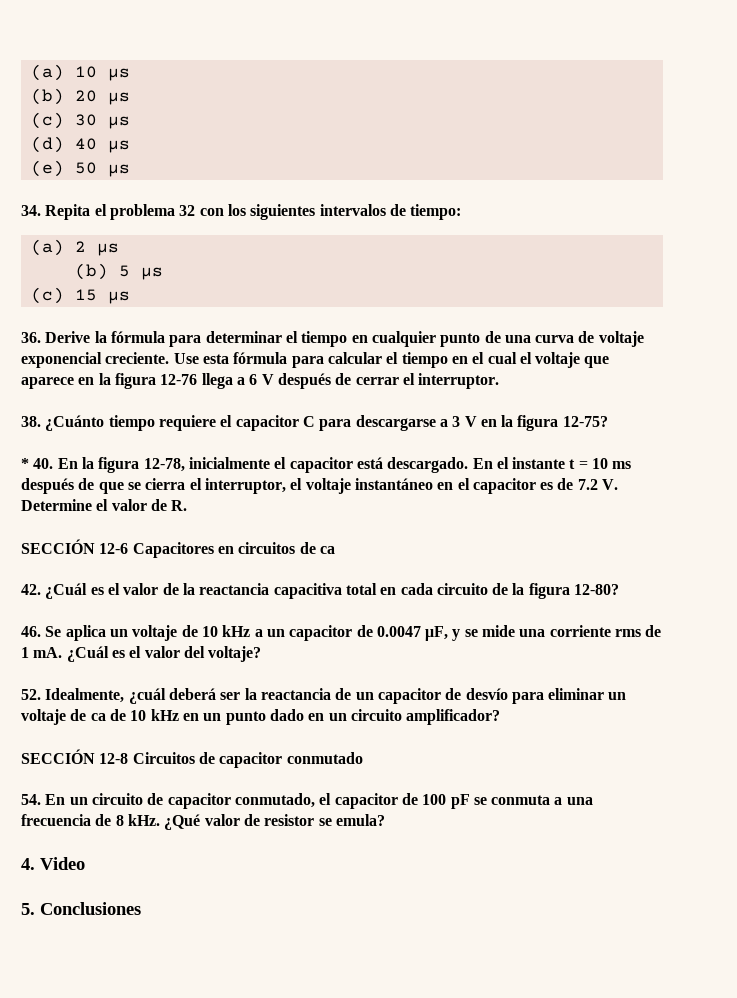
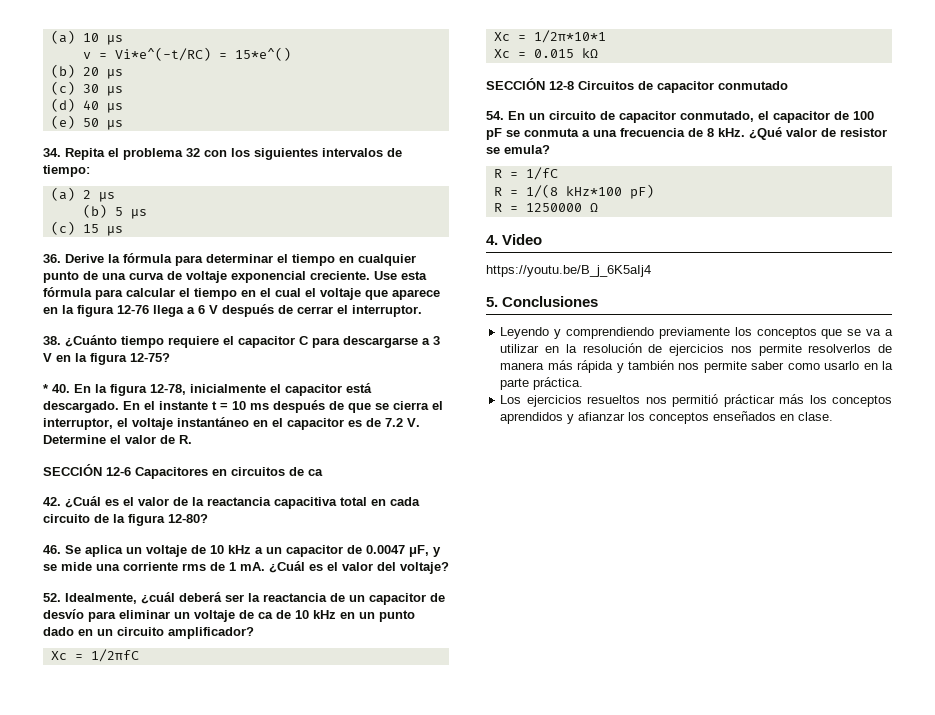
+ v = Vi*e^(-t/RC) = 15*e^()
+ Xc = 1/2πfC
+ Xc = 1/2π*10*1
+ Xc = 0.015 kΩ
+ R = 1/fC
+ R = 1/(8 kHz*100 pF)
+ R = 1250000 Ω
+ https://youtu.be/B_j_6K5aIj4
+ Leyendo y comprendiendo previamente los conceptos que se va a utilizar en la resolución de ejercicios nos permite resolverlos de manera más rápida y también nos permite saber como usarlo en la parte práctica.
+ Los ejercicios resueltos nos permitió prácticar más los conceptos aprendidos y afianzar los conceptos enseñados en clase.

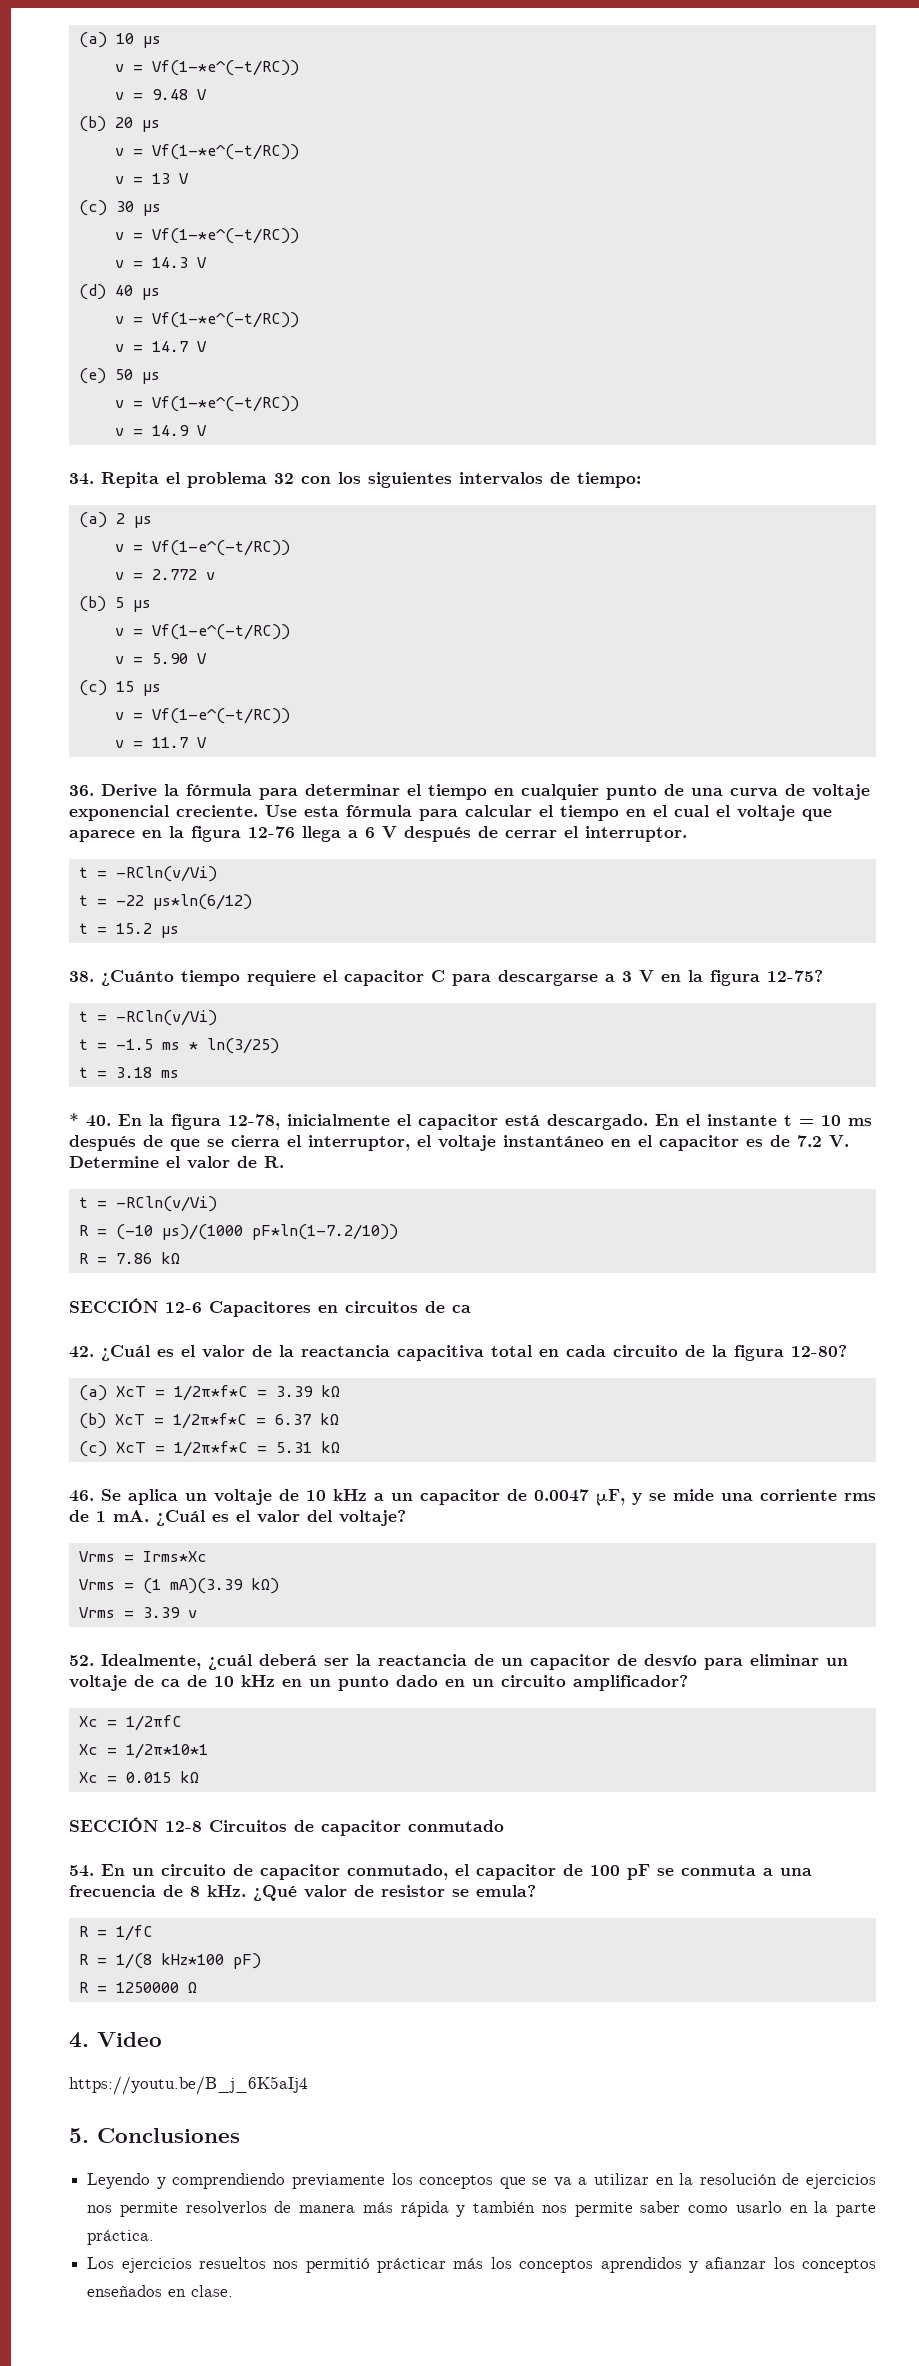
  (a) 10 μs
- v = Vi*e^(-t/RC) = 15*e^()
+ v = Vf(1-*e^(-t/RC))
+ v = 9.48 V
  (b) 20 μs
+ v = Vf(1-*e^(-t/RC))
+ v = 13 V
  (c) 30 μs
+ v = Vf(1-*e^(-t/RC))
+ v = 14.3 V
  (d) 40 μs
+ v = Vf(1-*e^(-t/RC))
+ v = 14.7 V
  (e) 50 μs
+ v = Vf(1-*e^(-t/RC))
+ v = 14.9 V
  (a) 2 μs
+ v = Vf(1-e^(-t/RC))
+ v = 2.772 v
  (b) 5 μs
+ v = Vf(1-e^(-t/RC))
+ v = 5.90 V
  (c) 15 μs
+ v = Vf(1-e^(-t/RC))
+ v = 11.7 V
  Use esta fórmula para calcular el tiempo en el cual el voltaje que aparece en la figura 12-76 llega a 6 V después de cerrar el interruptor.
+ t = -RCln(v/Vi)
+ t = -22 μs*ln(6/12)
+ t = 15.2 μs
  38. ¿Cuánto tiempo requiere el capacitor C para descargarse a 3 V en la figura 12-75?
+ t = -RCln(v/Vi)
+ t = -1.5 ms * ln(3/25)
+ t = 3.18 ms
  En el instante t = 10 ms después de que se cierra el interruptor, el voltaje instantáneo en el capacitor es de 7.2 V. Determine el valor de R.
+ t = -RCln(v/Vi)
+ R = (-10 μs)/(1000 pF*ln(1-7.2/10))
+ R = 7.86 kΩ
+ (a) XcT = 1/2π*f*C = 3.39 kΩ
+ (b) XcT = 1/2π*f*C = 6.37 kΩ
+ (c) XcT = 1/2π*f*C = 5.31 kΩ
+ Vrms = Irms*Xc
+ Vrms = (1 mA)(3.39 kΩ)
+ Vrms = 3.39 v

